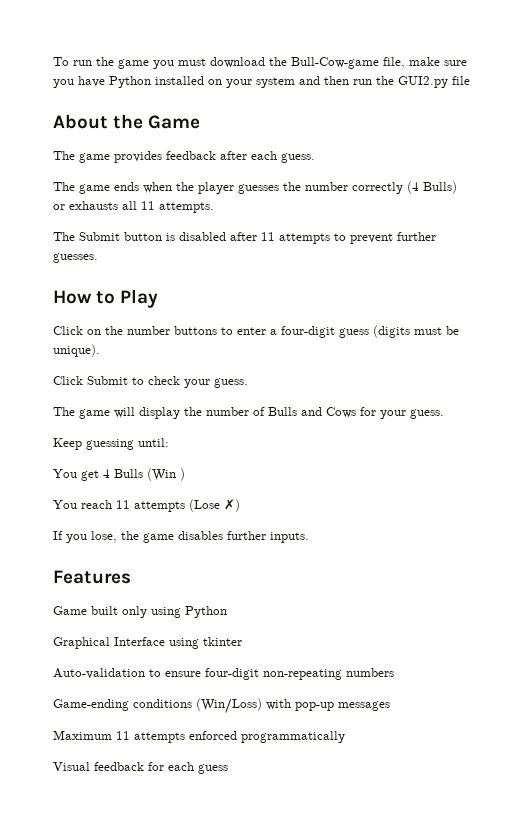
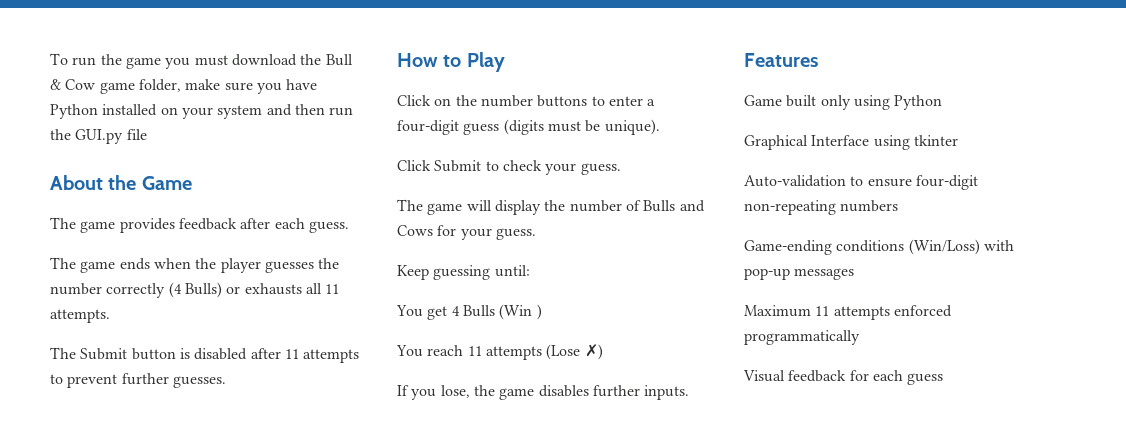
- To run the game you must download the Bull-Cow-game file, make sure you have Python installed on your system and then run the GUI2.py file
+ To run the game you must download the Bull & Cow game folder, make sure you have Python installed on your system and then run the GUI.py file

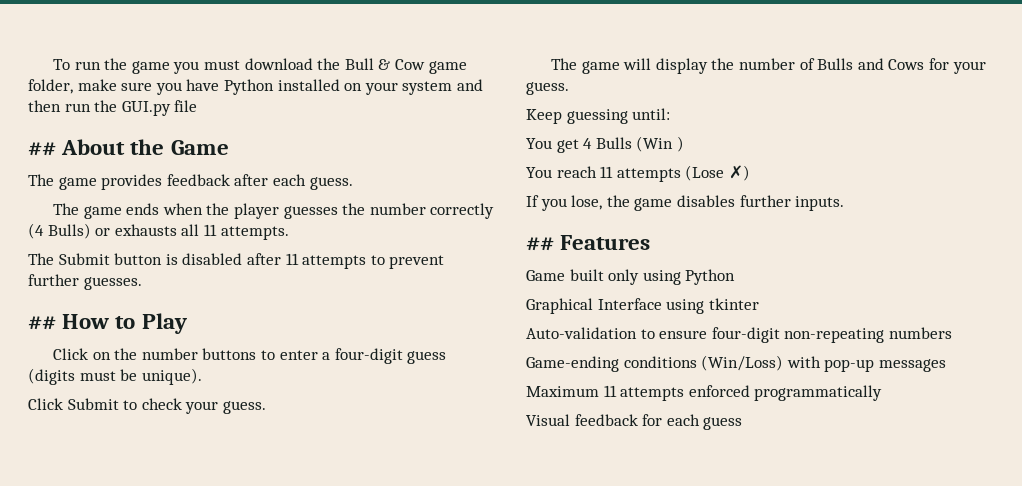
- About the Game
+ ## About the Game
- How to Play
+ ## How to Play
- Features
+ ## Features

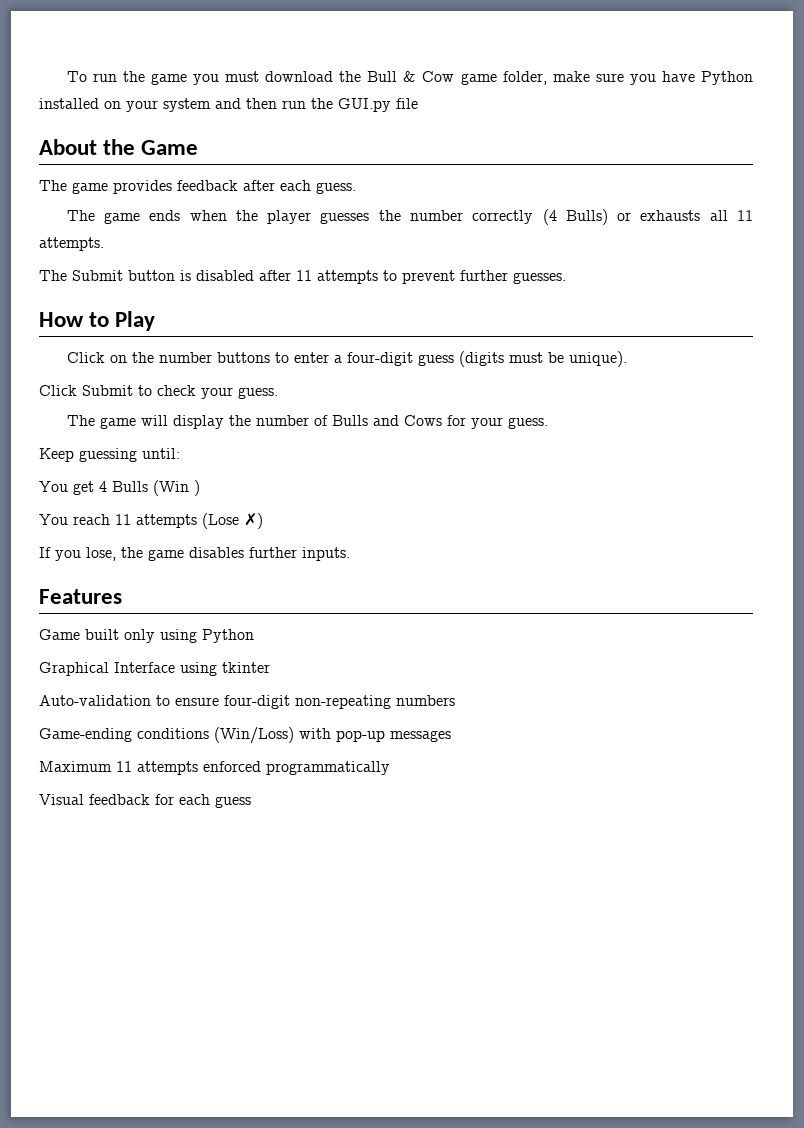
- ## About the Game
+ About the Game
- ## How to Play
+ How to Play
- ## Features
+ Features

